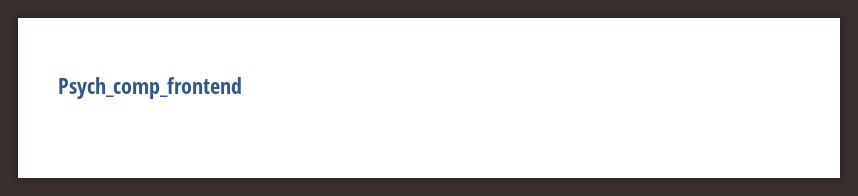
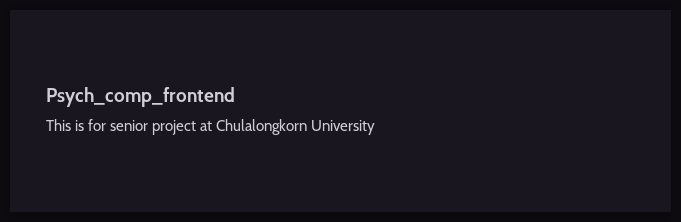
+ This is for senior project at Chulalongkorn University

